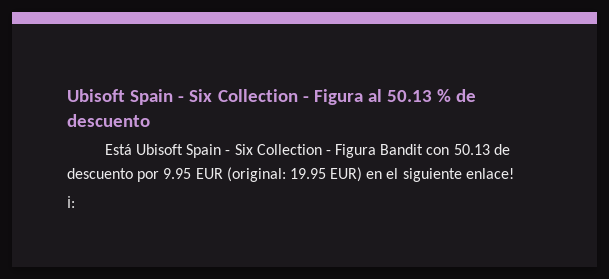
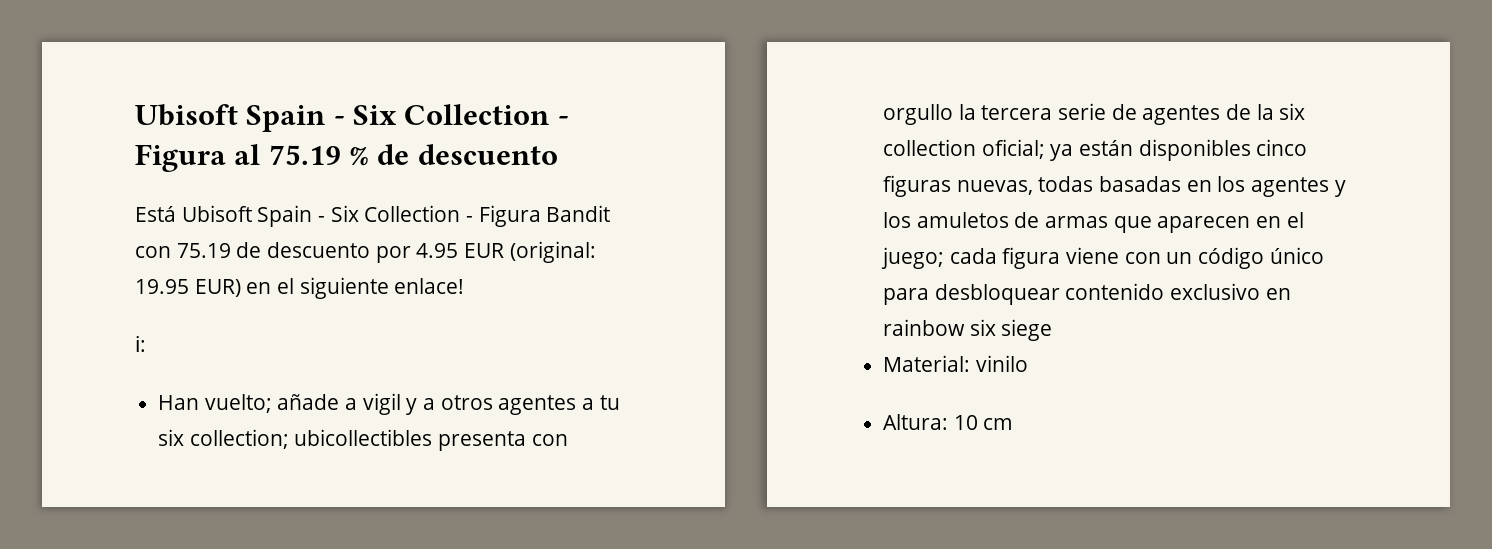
- Ubisoft Spain - Six Collection - Figura al 50.13 % de descuento
+ Ubisoft Spain - Six Collection - Figura al 75.19 % de descuento
- Está Ubisoft Spain - Six Collection - Figura Bandit con 50.13 de descuento por 9.95 EUR (original: 19.95 EUR) en el siguiente enlace!
+ Está Ubisoft Spain - Six Collection - Figura Bandit con 75.19 de descuento por 4.95 EUR (original: 19.95 EUR) en el siguiente enlace!
+ Han vuelto; añade a vigil y a otros agentes a tu six collection; ubicollectibles presenta con orgullo la tercera serie de agentes de la six collection oficial; ya están disponibles cinco figuras nuevas, todas basadas en los agentes y los amuletos de armas que aparecen en el juego; cada figura viene con un código único para desbloquear contenido exclusivo en rainbow six siege
+ Material: vinilo
+ Altura: 10 cm

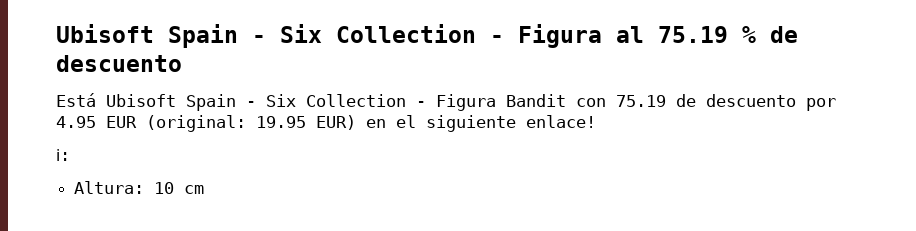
- Han vuelto; añade a vigil y a otros agentes a tu six collection; ubicollectibles presenta con orgullo la tercera serie de agentes de la six collection oficial; ya están disponibles cinco figuras nuevas, todas basadas en los agentes y los amuletos de armas que aparecen en el juego; cada figura viene con un código único para desbloquear contenido exclusivo en rainbow six siege
- Material: vinilo

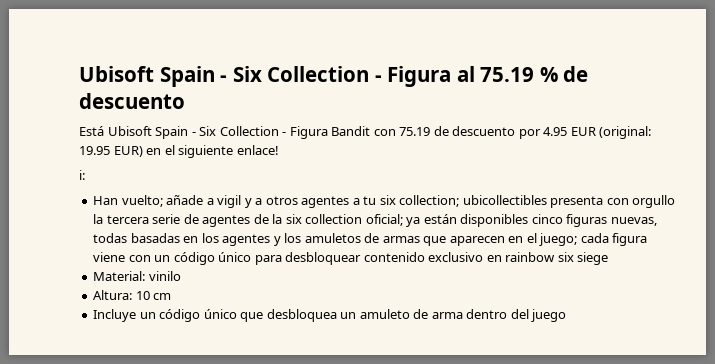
+ Han vuelto; añade a vigil y a otros agentes a tu six collection; ubicollectibles presenta con orgullo la tercera serie de agentes de la six collection oficial; ya están disponibles cinco figuras nuevas, todas basadas en los agentes y los amuletos de armas que aparecen en el juego; cada figura viene con un código único para desbloquear contenido exclusivo en rainbow six siege
+ Material: vinilo
  Altura: 10 cm
+ Incluye un código único que desbloquea un amuleto de arma dentro del juego

